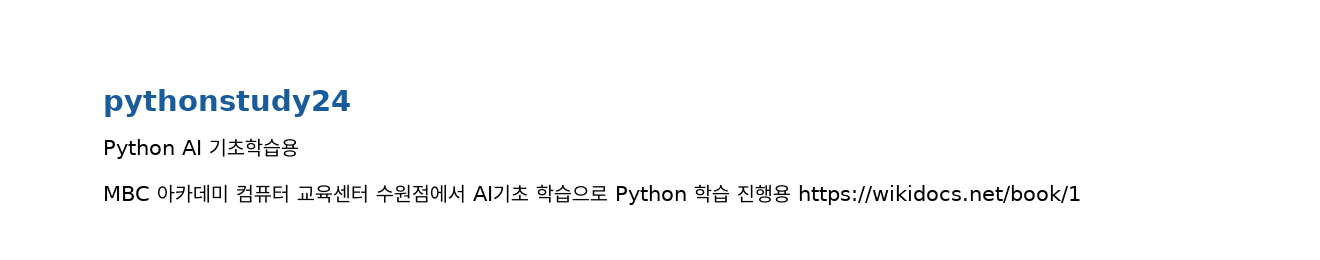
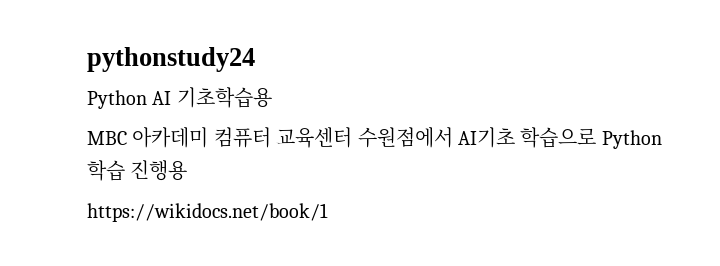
- MBC 아카데미 컴퓨터 교육센터 수원점에서 AI기초 학습으로 Python 학습 진행용 https://wikidocs.net/book/1
+ MBC 아카데미 컴퓨터 교육센터 수원점에서 AI기초 학습으로 Python 학습 진행용
+ https://wikidocs.net/book/1

